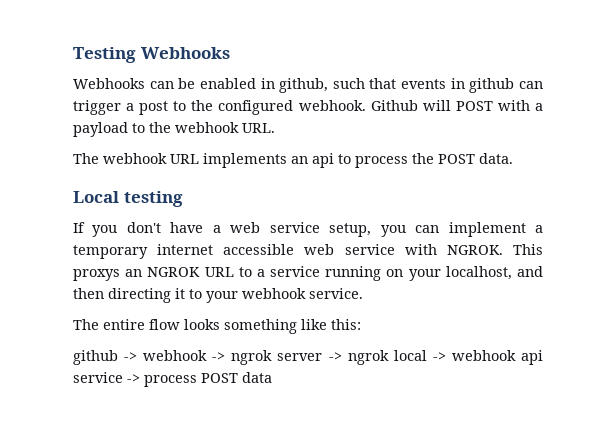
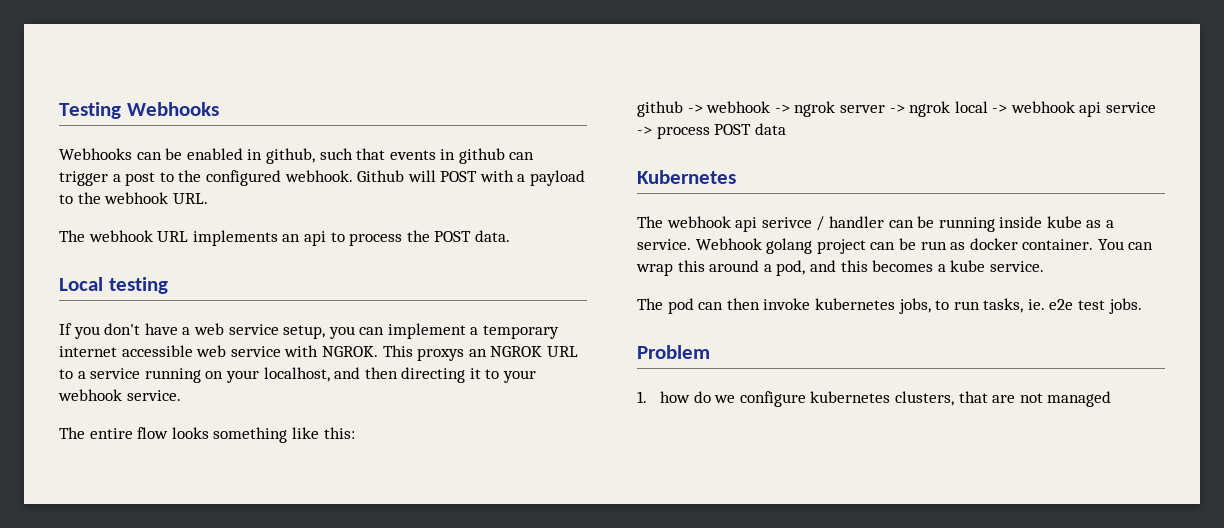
+ Kubernetes
+ The webhook api serivce / handler can be running inside kube as a service. Webhook golang project can be run as docker container. You can wrap this around a pod, and this becomes a kube service.
+ The pod can then invoke kubernetes jobs, to run tasks, ie. e2e test jobs.
+ Problem
+ 1. how do we configure kubernetes clusters, that are not managed

